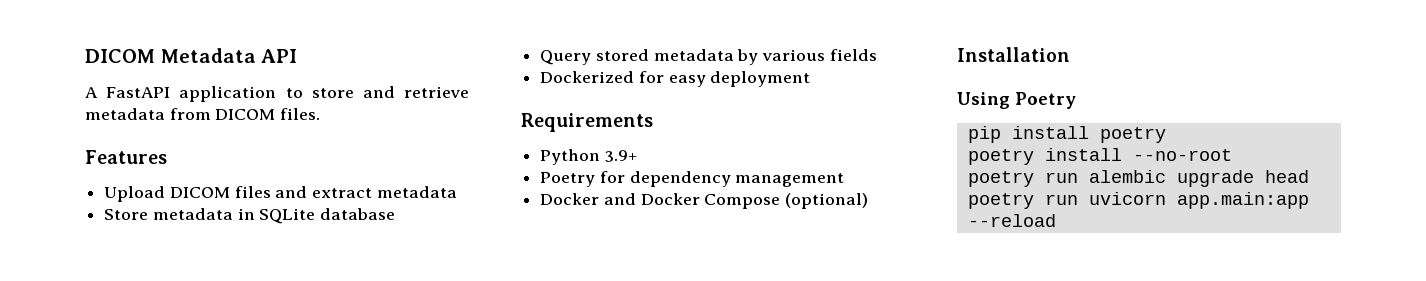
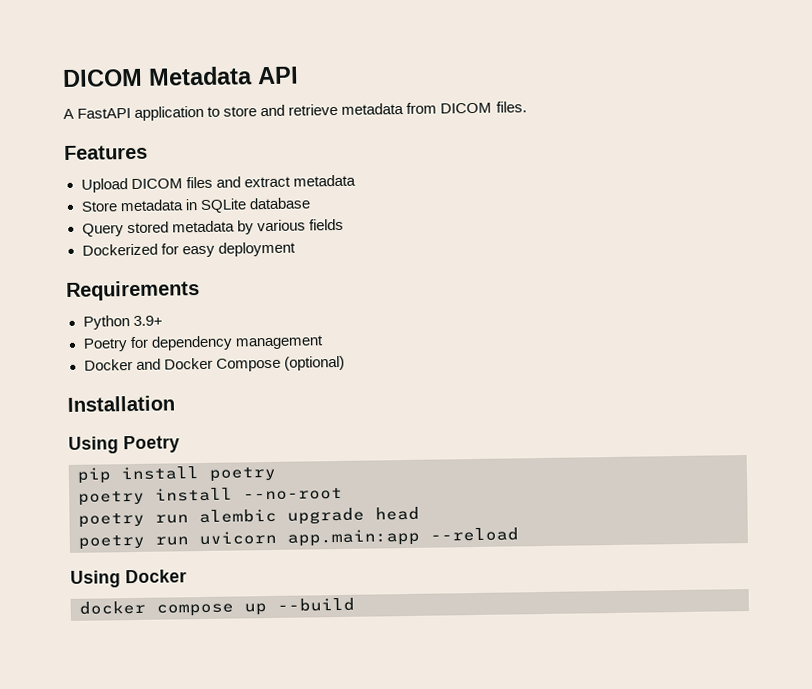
+ Using Docker
+ docker compose up --build

